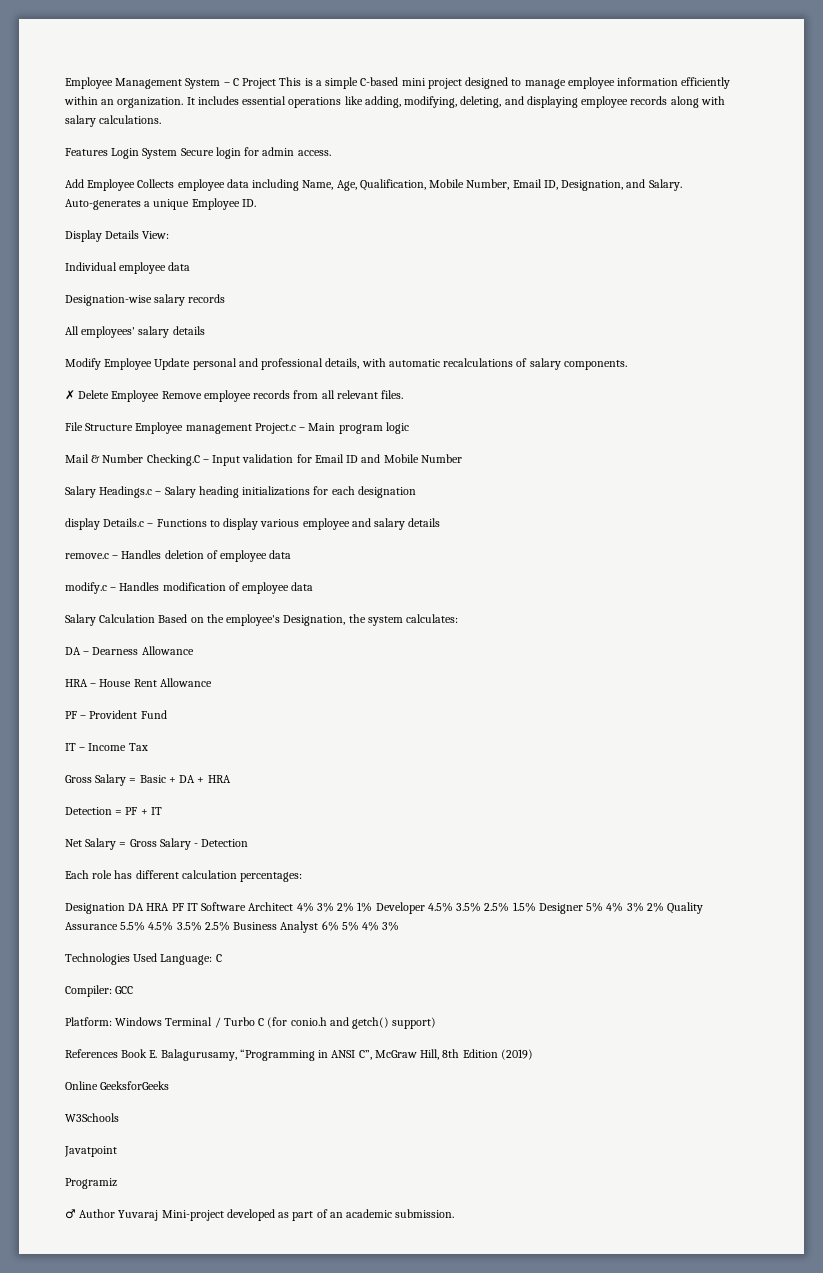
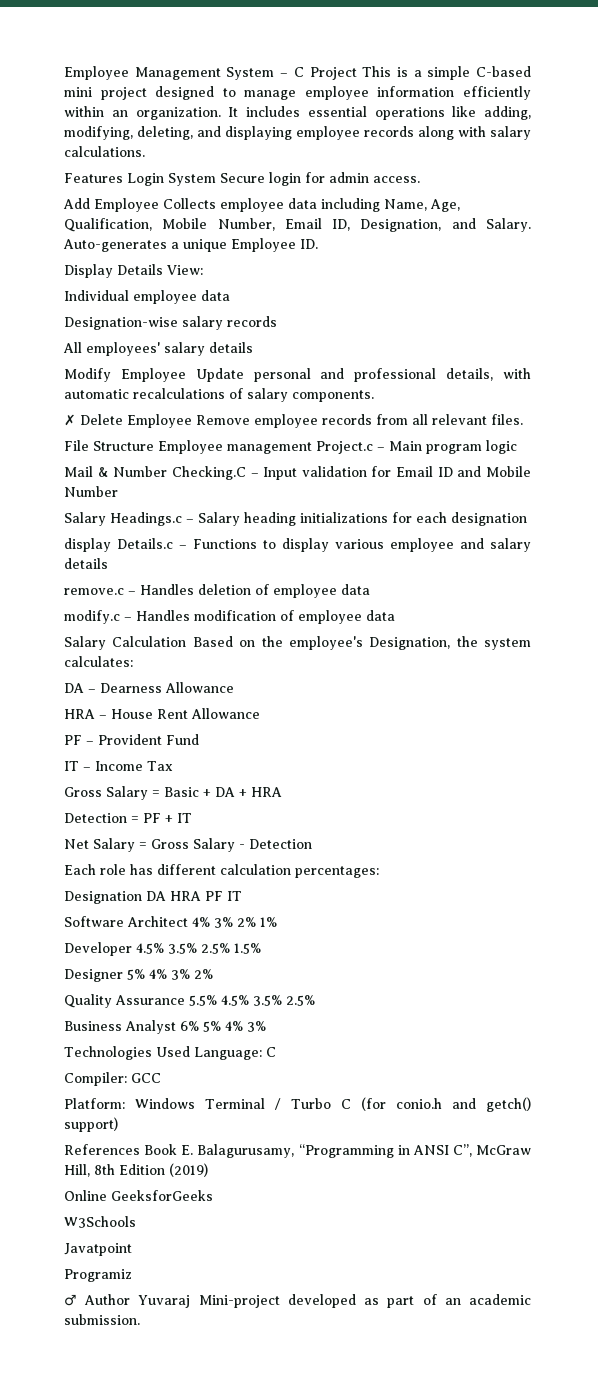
- Designation DA HRA PF IT Software Architect 4% 3% 2% 1% Developer 4.5% 3.5% 2.5% 1.5% Designer 5% 4% 3% 2% Quality Assurance 5.5% 4.5% 3.5% 2.5% Business Analyst 6% 5% 4% 3%
+ Designation DA HRA PF IT
+ Software Architect 4% 3% 2% 1%
+ Developer 4.5% 3.5% 2.5% 1.5%
+ Designer 5% 4% 3% 2%
+ Quality Assurance 5.5% 4.5% 3.5% 2.5%
+ Business Analyst 6% 5% 4% 3%

